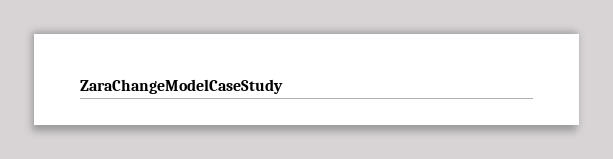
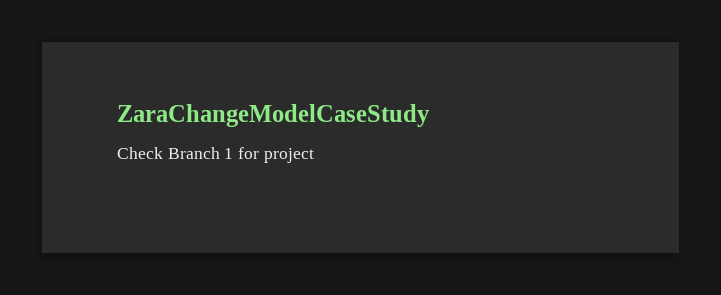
+ Check Branch 1 for project

